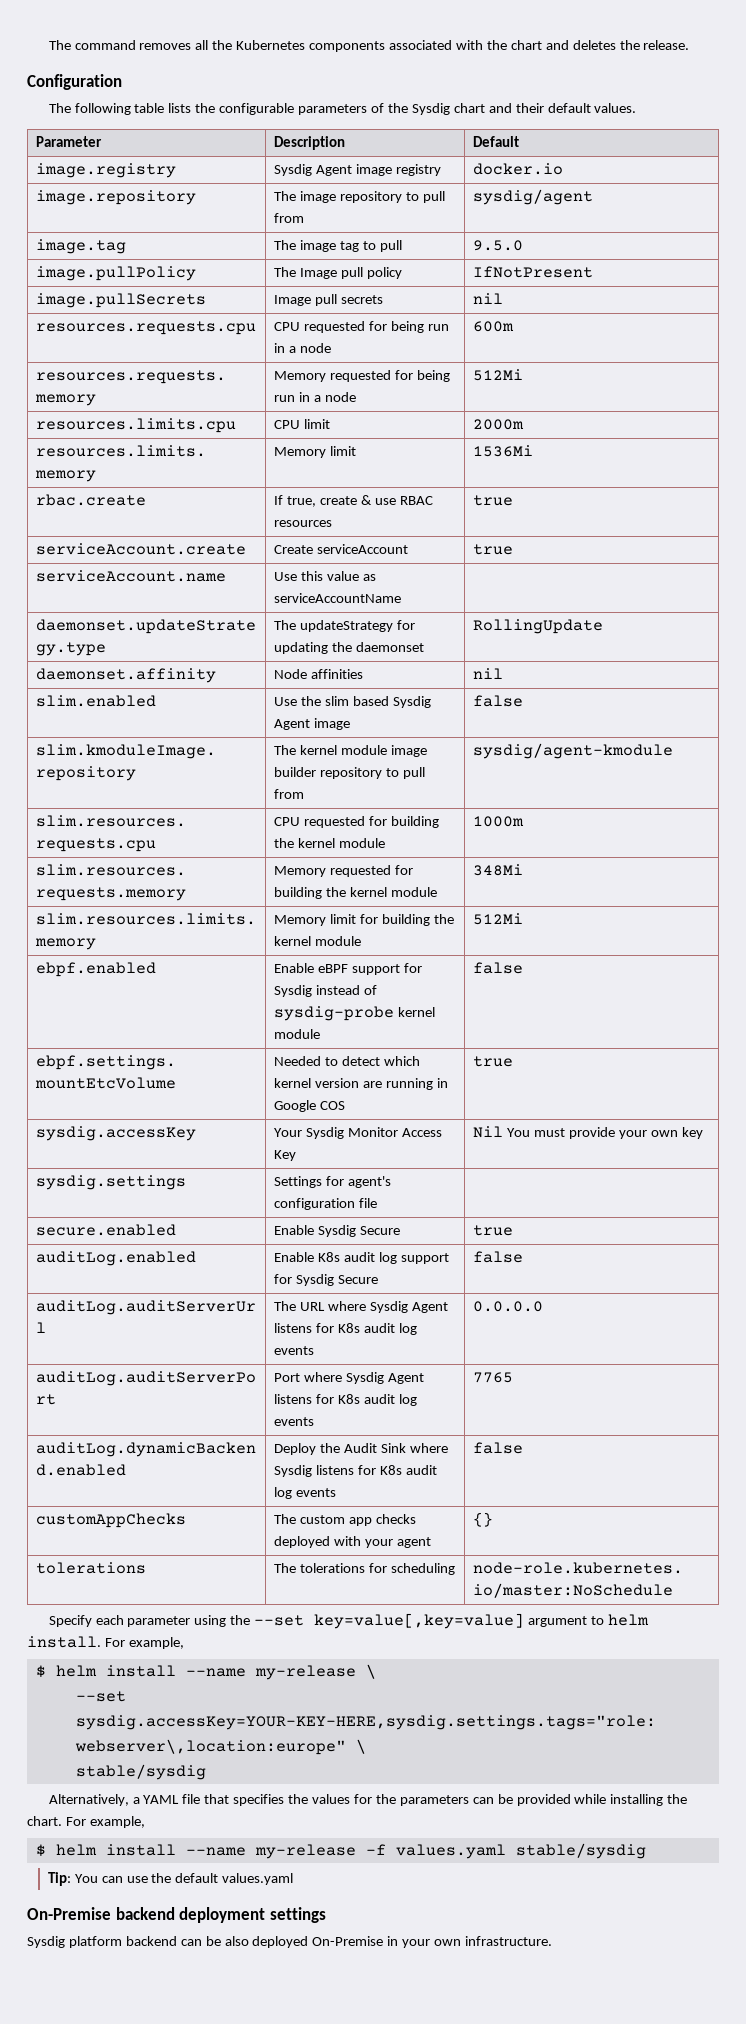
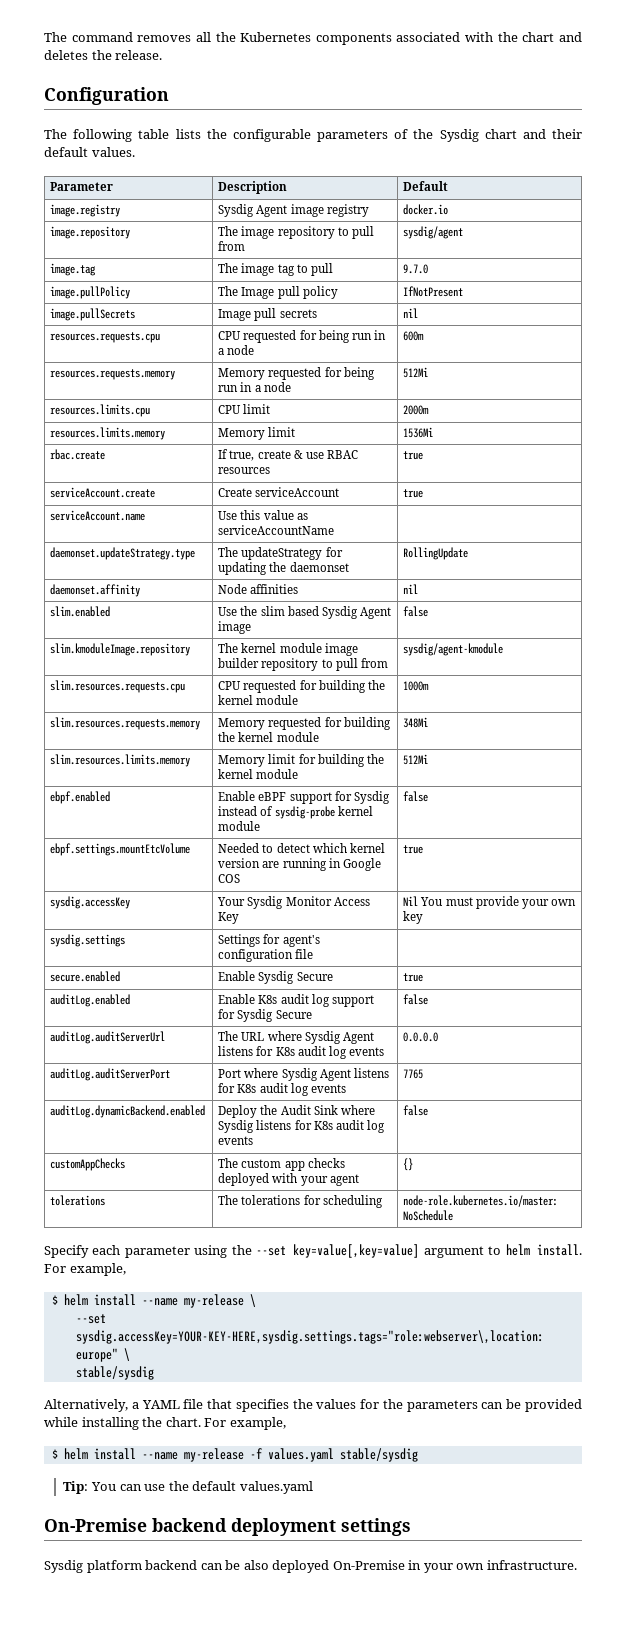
- image.tag | The image tag to pull | 9.5.0
+ image.tag | The image tag to pull | 9.7.0

